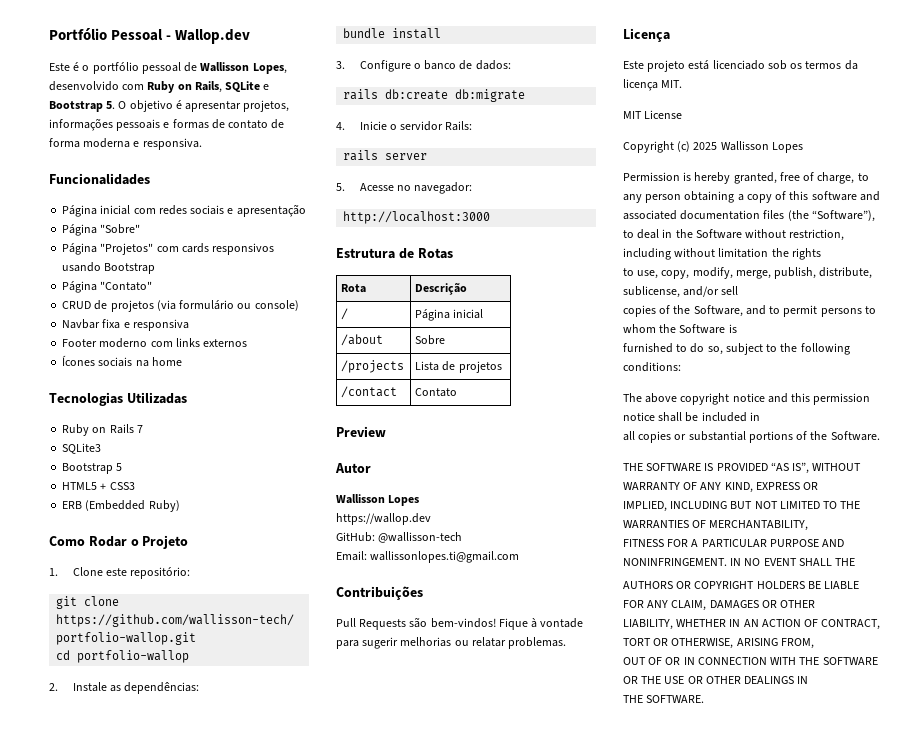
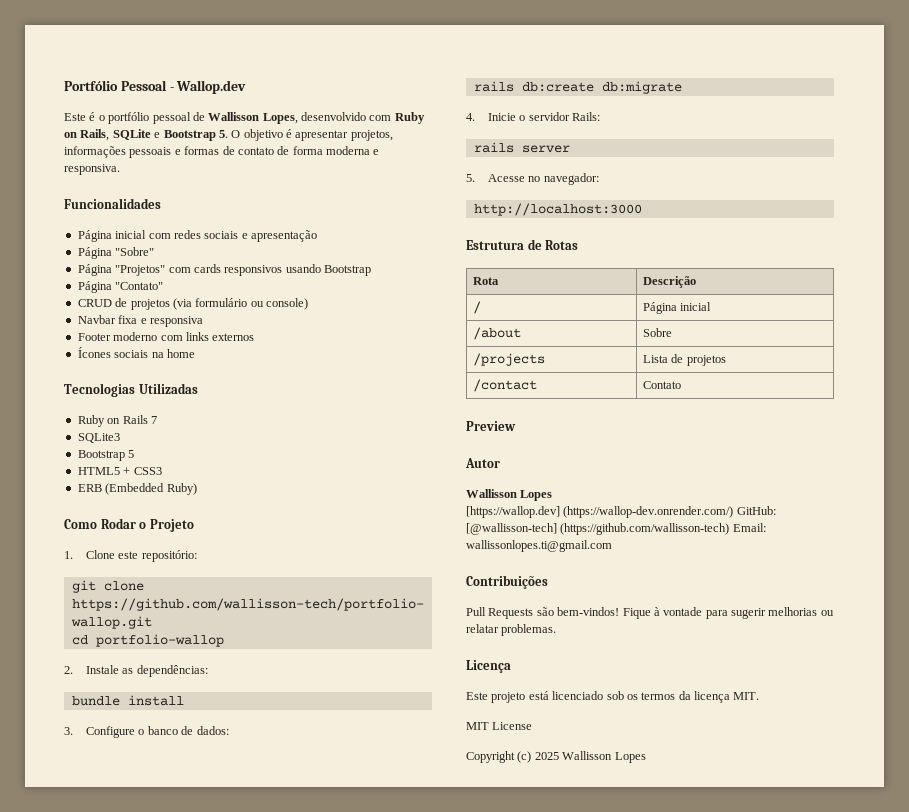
- https://wallop.dev
- GitHub: @wallisson-tech
- Email: wallissonlopes.ti@gmail.com
+ [https://wallop.dev] (https://wallop-dev.onrender.com/) GitHub: [@wallisson-tech] (https://github.com/wallisson-tech) Email: wallissonlopes.ti@gmail.com
- Permission is hereby granted, free of charge, to any person obtaining a copy of this software and associated documentation files (the “Software”), to deal in the Software without restriction, including without limitation the rights
- to use, copy, modify, merge, publish, distribute, sublicense, and/or sell
- copies of the Software, and to permit persons to whom the Software is
- furnished to do so, subject to the following conditions:
- The above copyright notice and this permission notice shall be included in
- all copies or substantial portions of the Software.
- THE SOFTWARE IS PROVIDED “AS IS”, WITHOUT WARRANTY OF ANY KIND, EXPRESS OR
- IMPLIED, INCLUDING BUT NOT LIMITED TO THE WARRANTIES OF MERCHANTABILITY,
- FITNESS FOR A PARTICULAR PURPOSE AND NONINFRINGEMENT. IN NO EVENT SHALL THE
- AUTHORS OR COPYRIGHT HOLDERS BE LIABLE FOR ANY CLAIM, DAMAGES OR OTHER
- LIABILITY, WHETHER IN AN ACTION OF CONTRACT, TORT OR OTHERWISE, ARISING FROM,
- OUT OF OR IN CONNECTION WITH THE SOFTWARE OR THE USE OR OTHER DEALINGS IN
- THE SOFTWARE.

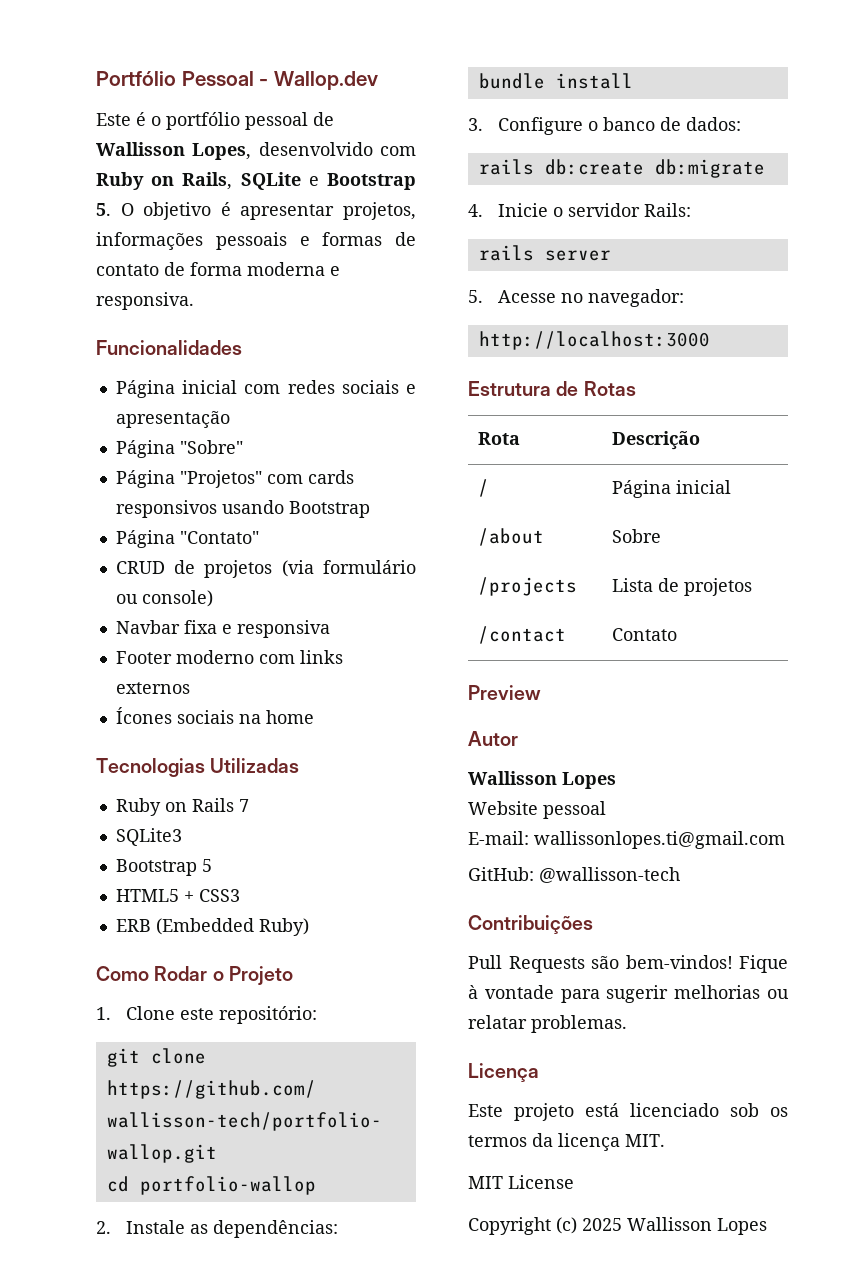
- [https://wallop.dev] (https://wallop-dev.onrender.com/) GitHub: [@wallisson-tech] (https://github.com/wallisson-tech) Email: wallissonlopes.ti@gmail.com
+ Website pessoal
+ E-mail: wallissonlopes.ti@gmail.com
+ GitHub: @wallisson-tech

